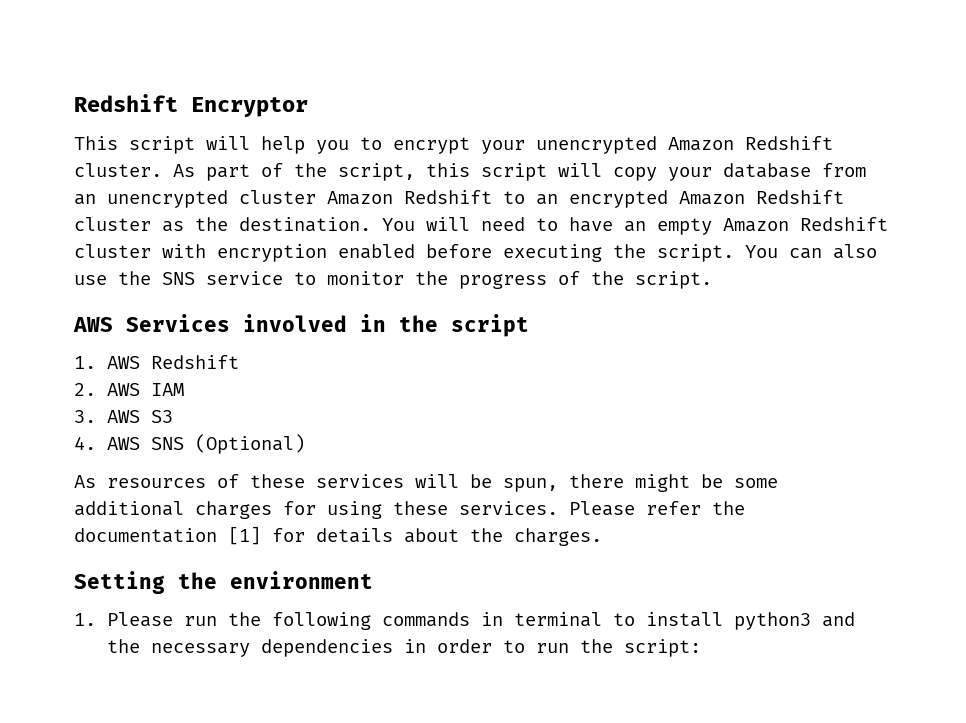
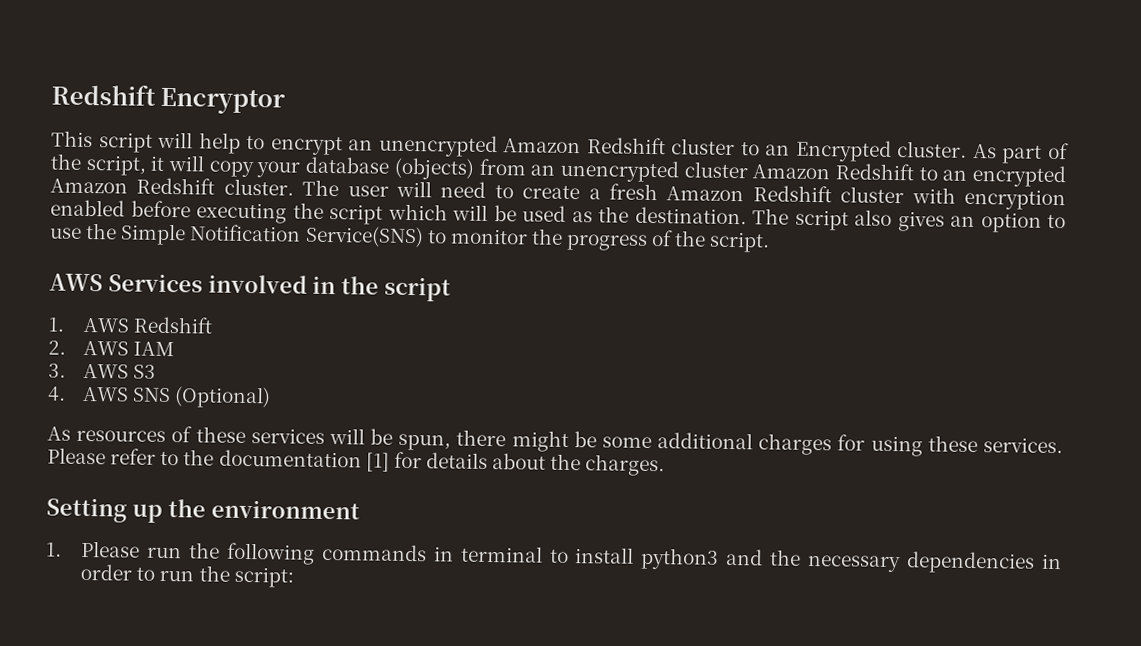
- This script will help you to encrypt your unencrypted Amazon Redshift cluster.
+ This script will help to encrypt an unencrypted Amazon Redshift cluster to an Encrypted cluster.
- As part of the script, this script will copy your database from an unencrypted cluster Amazon Redshift to an encrypted Amazon Redshift cluster as the destination. You will need to have an empty Amazon Redshift cluster with encryption enabled before executing the script. You can also use the SNS service to monitor the progress of the script.
+ As part of the script, it will copy your database (objects) from an unencrypted cluster Amazon Redshift to an encrypted Amazon Redshift cluster. The user will need to create a fresh Amazon Redshift cluster with encryption enabled before executing the script which will be used as the destination. The script also gives an option to use the Simple Notification Service(SNS) to monitor the progress of the script.
- Please refer the documentation [1] for details about the charges.
+ Please refer to the documentation [1] for details about the charges.
- Setting the environment
+ Setting up the environment

